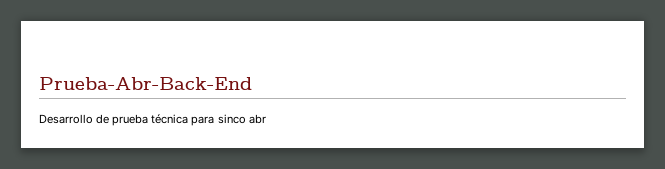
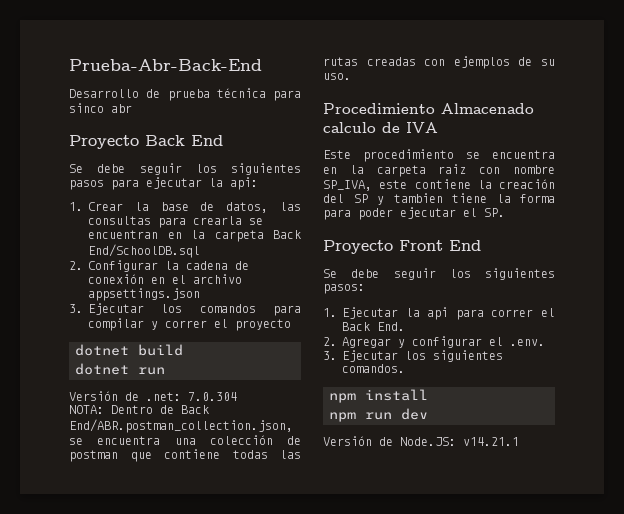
+ Proyecto Back End
+ Se debe seguir los siguientes pasos para ejecutar la api:
+ 1. Crear la base de datos, las consultas para crearla se encuentran en la carpeta Back End/SchoolDB.sql
+ 2. Configurar la cadena de conexión en el archivo appsettings.json
+ 3. Ejecutar los comandos para compilar y correr el proyecto
+ dotnet build
+ dotnet run
+ Versión de .net: 7.0.304
+ NOTA: Dentro de Back End/ABR.postman_collection.json, se encuentra una colección de postman que contiene todas las rutas creadas con ejemplos de su uso.
+ Procedimiento Almacenado calculo de IVA
+ Este procedimiento se encuentra en la carpeta raiz con nombre SP_IVA, este contiene la creación del SP y tambien tiene la forma para poder ejecutar el SP.
+ Proyecto Front End
+ Se debe seguir los siguientes pasos:
+ 1. Ejecutar la api para correr el Back End.
+ 2. Agregar y configurar el .env.
+ 3. Ejecutar los siguientes comandos.
+ npm install
+ npm run dev
+ Versión de Node.JS: v14.21.1

